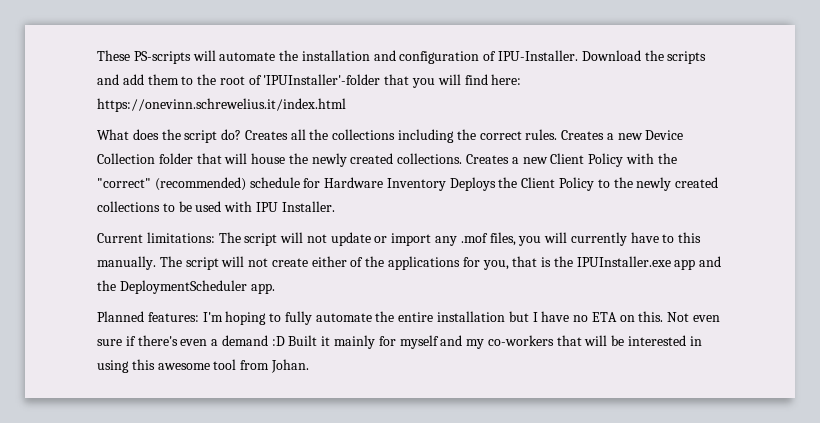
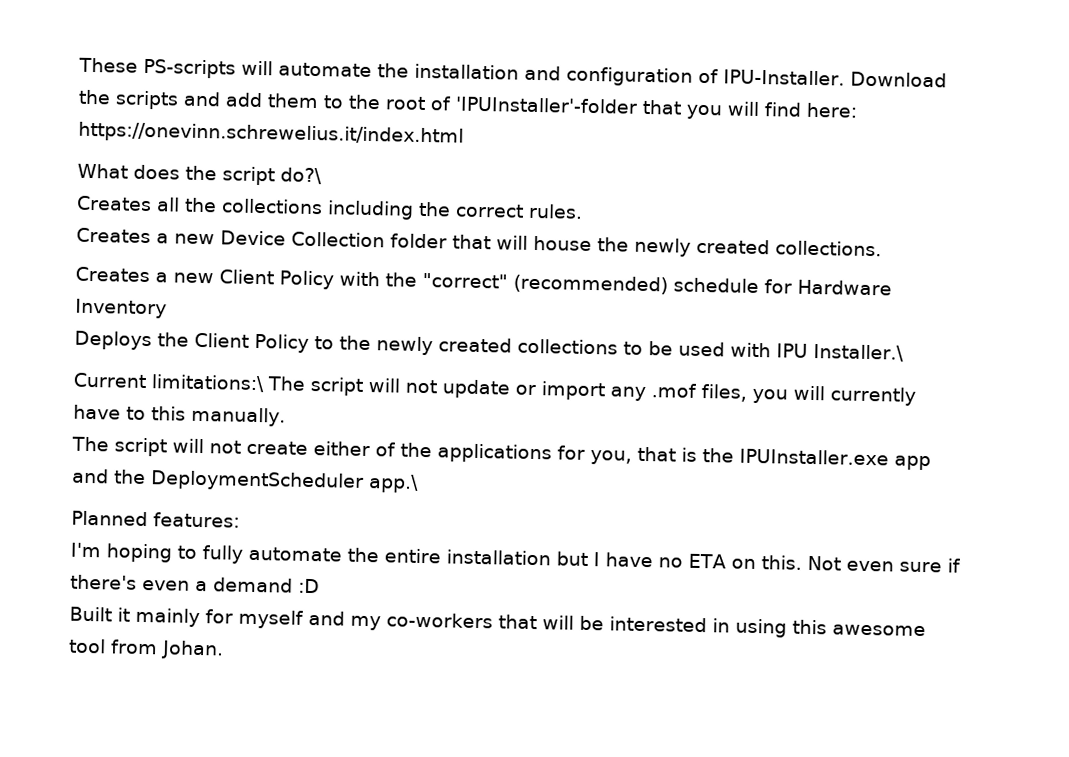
- What does the script do? Creates all the collections including the correct rules. Creates a new Device Collection folder that will house the newly created collections. Creates a new Client Policy with the "correct" (recommended) schedule for Hardware Inventory Deploys the Client Policy to the newly created collections to be used with IPU Installer.
+ What does the script do?\
+ Creates all the collections including the correct rules.
+ Creates a new Device Collection folder that will house the newly created collections.
+ Creates a new Client Policy with the "correct" (recommended) schedule for Hardware Inventory
+ Deploys the Client Policy to the newly created collections to be used with IPU Installer.\
- Current limitations: The script will not update or import any .mof files, you will currently have to this manually. The script will not create either of the applications for you, that is the IPUInstaller.exe app and the DeploymentScheduler app.
+ Current limitations:\ The script will not update or import any .mof files, you will currently have to this manually.
+ The script will not create either of the applications for you, that is the IPUInstaller.exe app and the DeploymentScheduler app.\
- Planned features: I'm hoping to fully automate the entire installation but I have no ETA on this.
+ Planned features:
+ I'm hoping to fully automate the entire installation but I have no ETA on this.
- Not even sure if there's even a demand :D Built it mainly for myself and my co-workers that will be interested in using this awesome tool from Johan.
+ Not even sure if there's even a demand :D
+ Built it mainly for myself and my co-workers that will be interested in using this awesome tool from Johan.

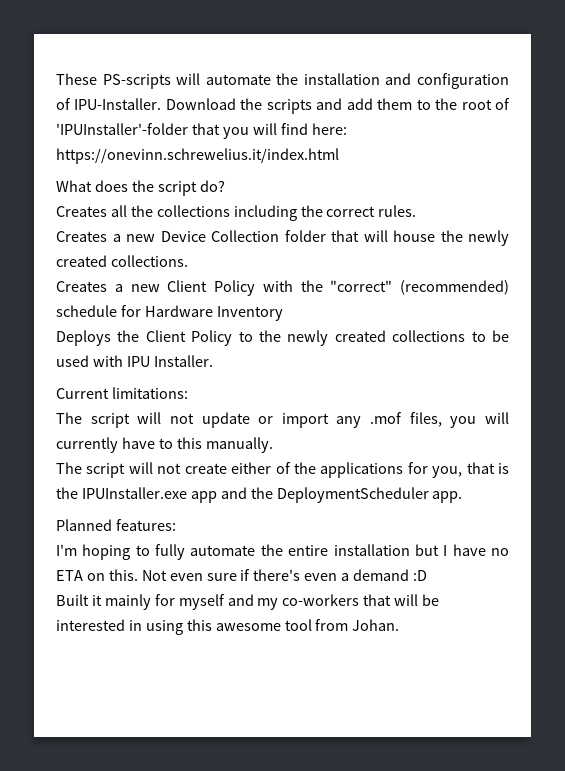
- What does the script do?\
+ What does the script do?
- Deploys the Client Policy to the newly created collections to be used with IPU Installer.\
+ Deploys the Client Policy to the newly created collections to be used with IPU Installer.
- Current limitations:\ The script will not update or import any .mof files, you will currently have to this manually.
+ Current limitations:
+ The script will not update or import any .mof files, you will currently have to this manually.
- The script will not create either of the applications for you, that is the IPUInstaller.exe app and the DeploymentScheduler app.\
+ The script will not create either of the applications for you, that is the IPUInstaller.exe app and the DeploymentScheduler app.

